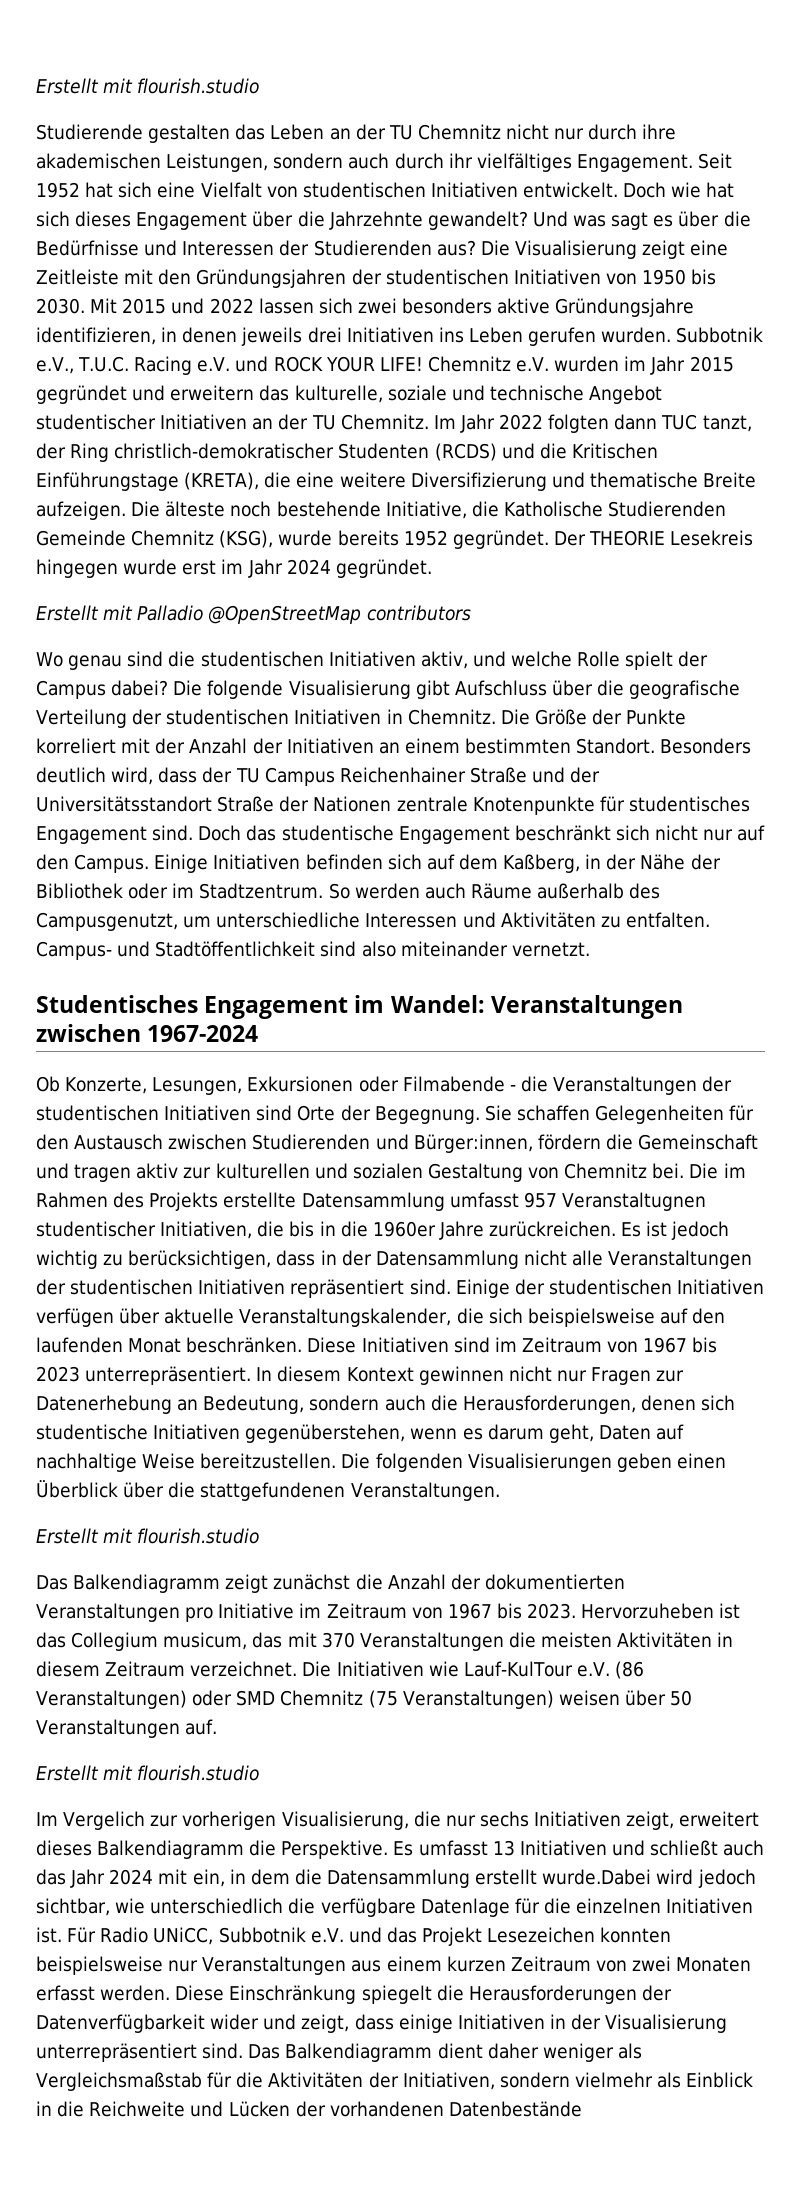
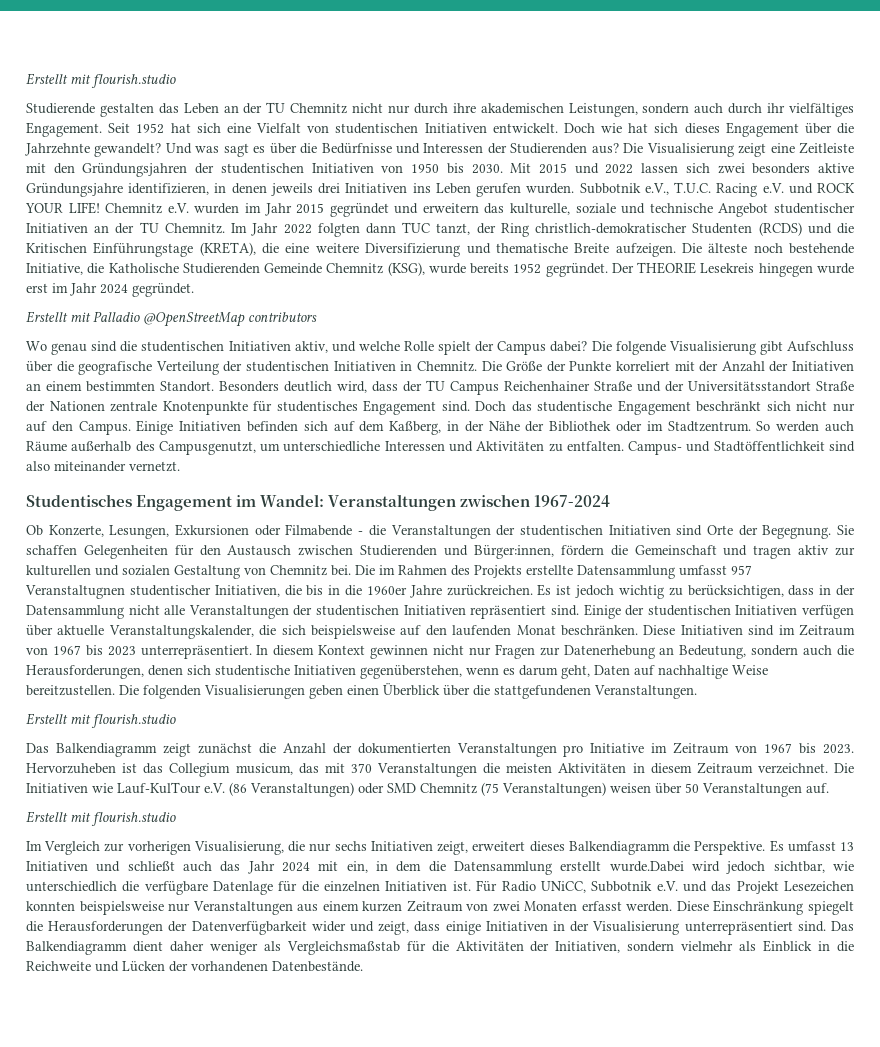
- Im Vergelich zur vorherigen Visualisierung, die nur sechs Initiativen zeigt, erweitert dieses Balkendiagramm die Perspektive.
+ Im Vergleich zur vorherigen Visualisierung, die nur sechs Initiativen zeigt, erweitert dieses Balkendiagramm die Perspektive.
- Das Balkendiagramm dient daher weniger als Vergleichsmaßstab für die Aktivitäten der Initiativen, sondern vielmehr als Einblick in die Reichweite und Lücken der vorhandenen Datenbestände
+ Das Balkendiagramm dient daher weniger als Vergleichsmaßstab für die Aktivitäten der Initiativen, sondern vielmehr als Einblick in die Reichweite und Lücken der vorhandenen Datenbestände.

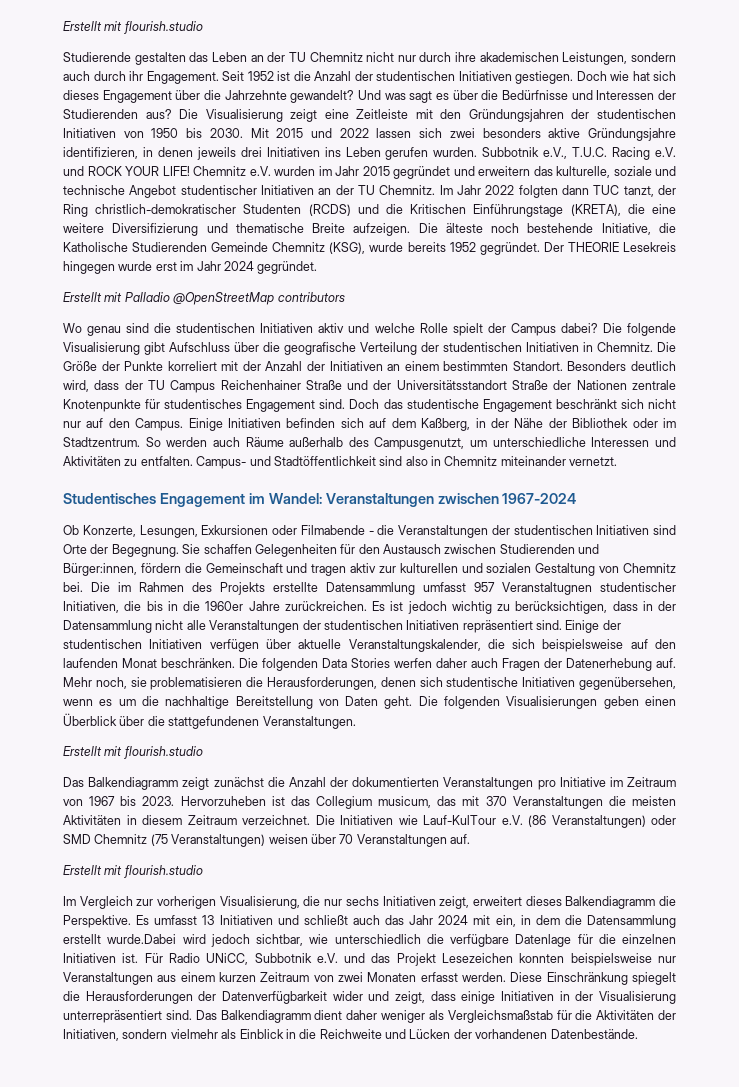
- Studierende gestalten das Leben an der TU Chemnitz nicht nur durch ihre akademischen Leistungen, sondern auch durch ihr vielfältiges Engagement.
+ Studierende gestalten das Leben an der TU Chemnitz nicht nur durch ihre akademischen Leistungen, sondern auch durch ihr Engagement.
- Seit 1952 hat sich eine Vielfalt von studentischen Initiativen entwickelt.
+ Seit 1952 ist die Anzahl der studentischen Initiativen gestiegen.
- Wo genau sind die studentischen Initiativen aktiv, und welche Rolle spielt der Campus dabei?
+ Wo genau sind die studentischen Initiativen aktiv und welche Rolle spielt der Campus dabei?
- Campus- und Stadtöffentlichkeit sind also miteinander vernetzt.
+ Campus- und Stadtöffentlichkeit sind also in Chemnitz miteinander vernetzt.
- Diese Initiativen sind im Zeitraum von 1967 bis 2023 unterrepräsentiert. In diesem Kontext gewinnen nicht nur Fragen zur Datenerhebung an Bedeutung, sondern auch die Herausforderungen, denen sich studentische Initiativen gegenüberstehen, wenn es darum geht, Daten auf nachhaltige Weise bereitzustellen.
+ Die folgenden Data Stories werfen daher auch Fragen der Datenerhebung auf. Mehr noch, sie problematisieren die Herausforderungen, denen sich studentische Initiativen gegenübersehen, wenn es um die nachhaltige Bereitstellung von Daten geht.
- Die Initiativen wie Lauf-KulTour e.V. (86 Veranstaltungen) oder SMD Chemnitz (75 Veranstaltungen) weisen über 50 Veranstaltungen auf.
+ Die Initiativen wie Lauf-KulTour e.V. (86 Veranstaltungen) oder SMD Chemnitz (75 Veranstaltungen) weisen über 70 Veranstaltungen auf.

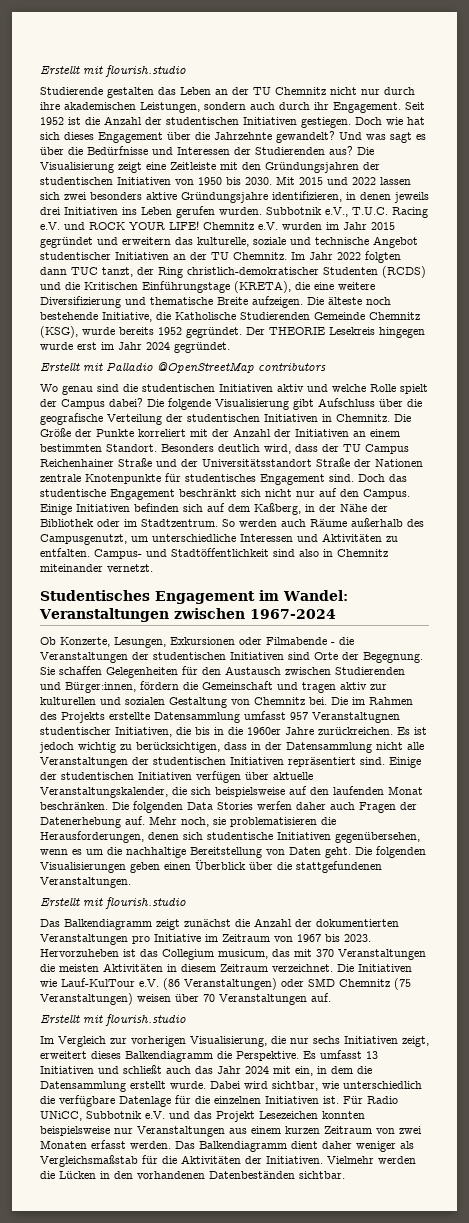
- Es umfasst 13 Initiativen und schließt auch das Jahr 2024 mit ein, in dem die Datensammlung erstellt wurde.Dabei wird jedoch sichtbar, wie unterschiedlich die verfügbare Datenlage für die einzelnen Initiativen ist.
+ Es umfasst 13 Initiativen und schließt auch das Jahr 2024 mit ein, in dem die Datensammlung erstellt wurde. Dabei wird sichtbar, wie unterschiedlich die verfügbare Datenlage für die einzelnen Initiativen ist.
- Diese Einschränkung spiegelt die Herausforderungen der Datenverfügbarkeit wider und zeigt, dass einige Initiativen in der Visualisierung unterrepräsentiert sind.
- Das Balkendiagramm dient daher weniger als Vergleichsmaßstab für die Aktivitäten der Initiativen, sondern vielmehr als Einblick in die Reichweite und Lücken der vorhandenen Datenbestände.
+ Das Balkendiagramm dient daher weniger als Vergleichsmaßstab für die Aktivitäten der Initiativen. Vielmehr werden die Lücken in den vorhandenen Datenbeständen sichtbar.

